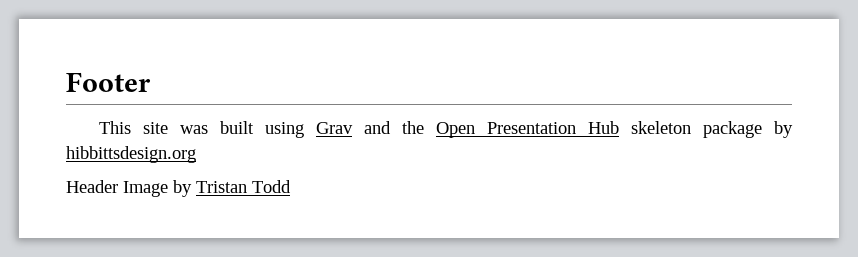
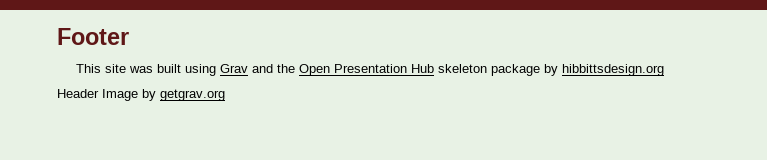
- Header Image by Tristan Todd
+ Header Image by getgrav.org

